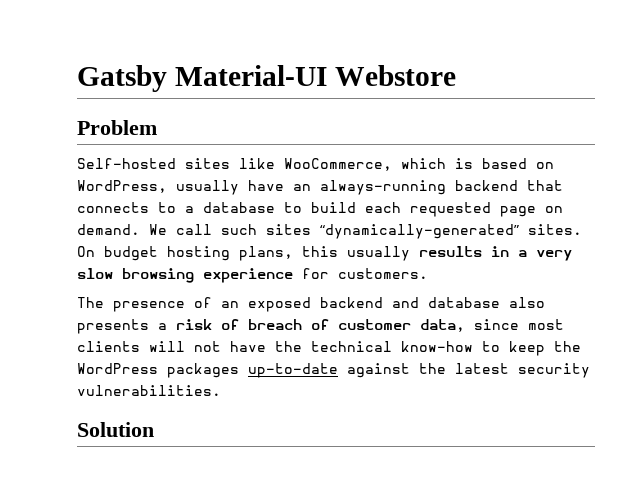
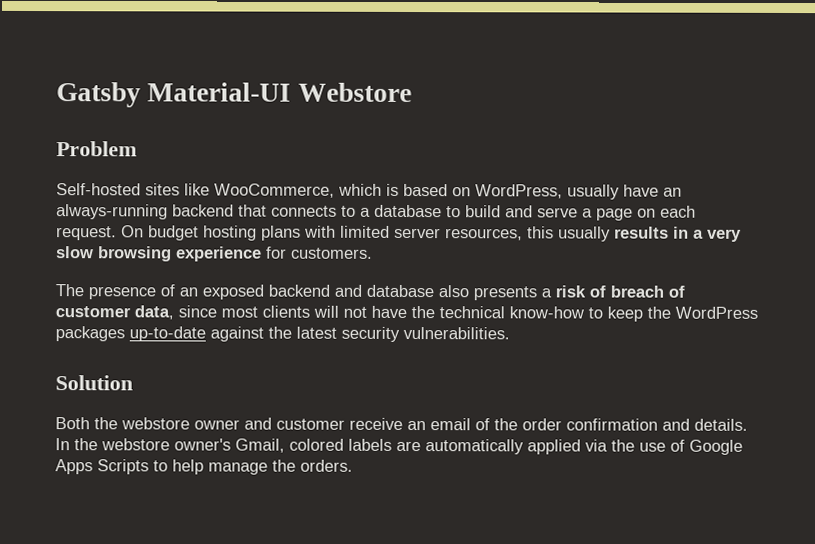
- Self-hosted sites like WooCommerce, which is based on WordPress, usually have an always-running backend that connects to a database to build each requested page on demand. We call such sites “dynamically-generated” sites. On budget hosting plans, this usually results in a very slow browsing experience for customers.
+ Self-hosted sites like WooCommerce, which is based on WordPress, usually have an always-running backend that connects to a database to build and serve a page on each request. On budget hosting plans with limited server resources, this usually results in a very slow browsing experience for customers.
+ Both the webstore owner and customer receive an email of the order confirmation and details. In the webstore owner's Gmail, colored labels are automatically applied via the use of Google Apps Scripts to help manage the orders.

